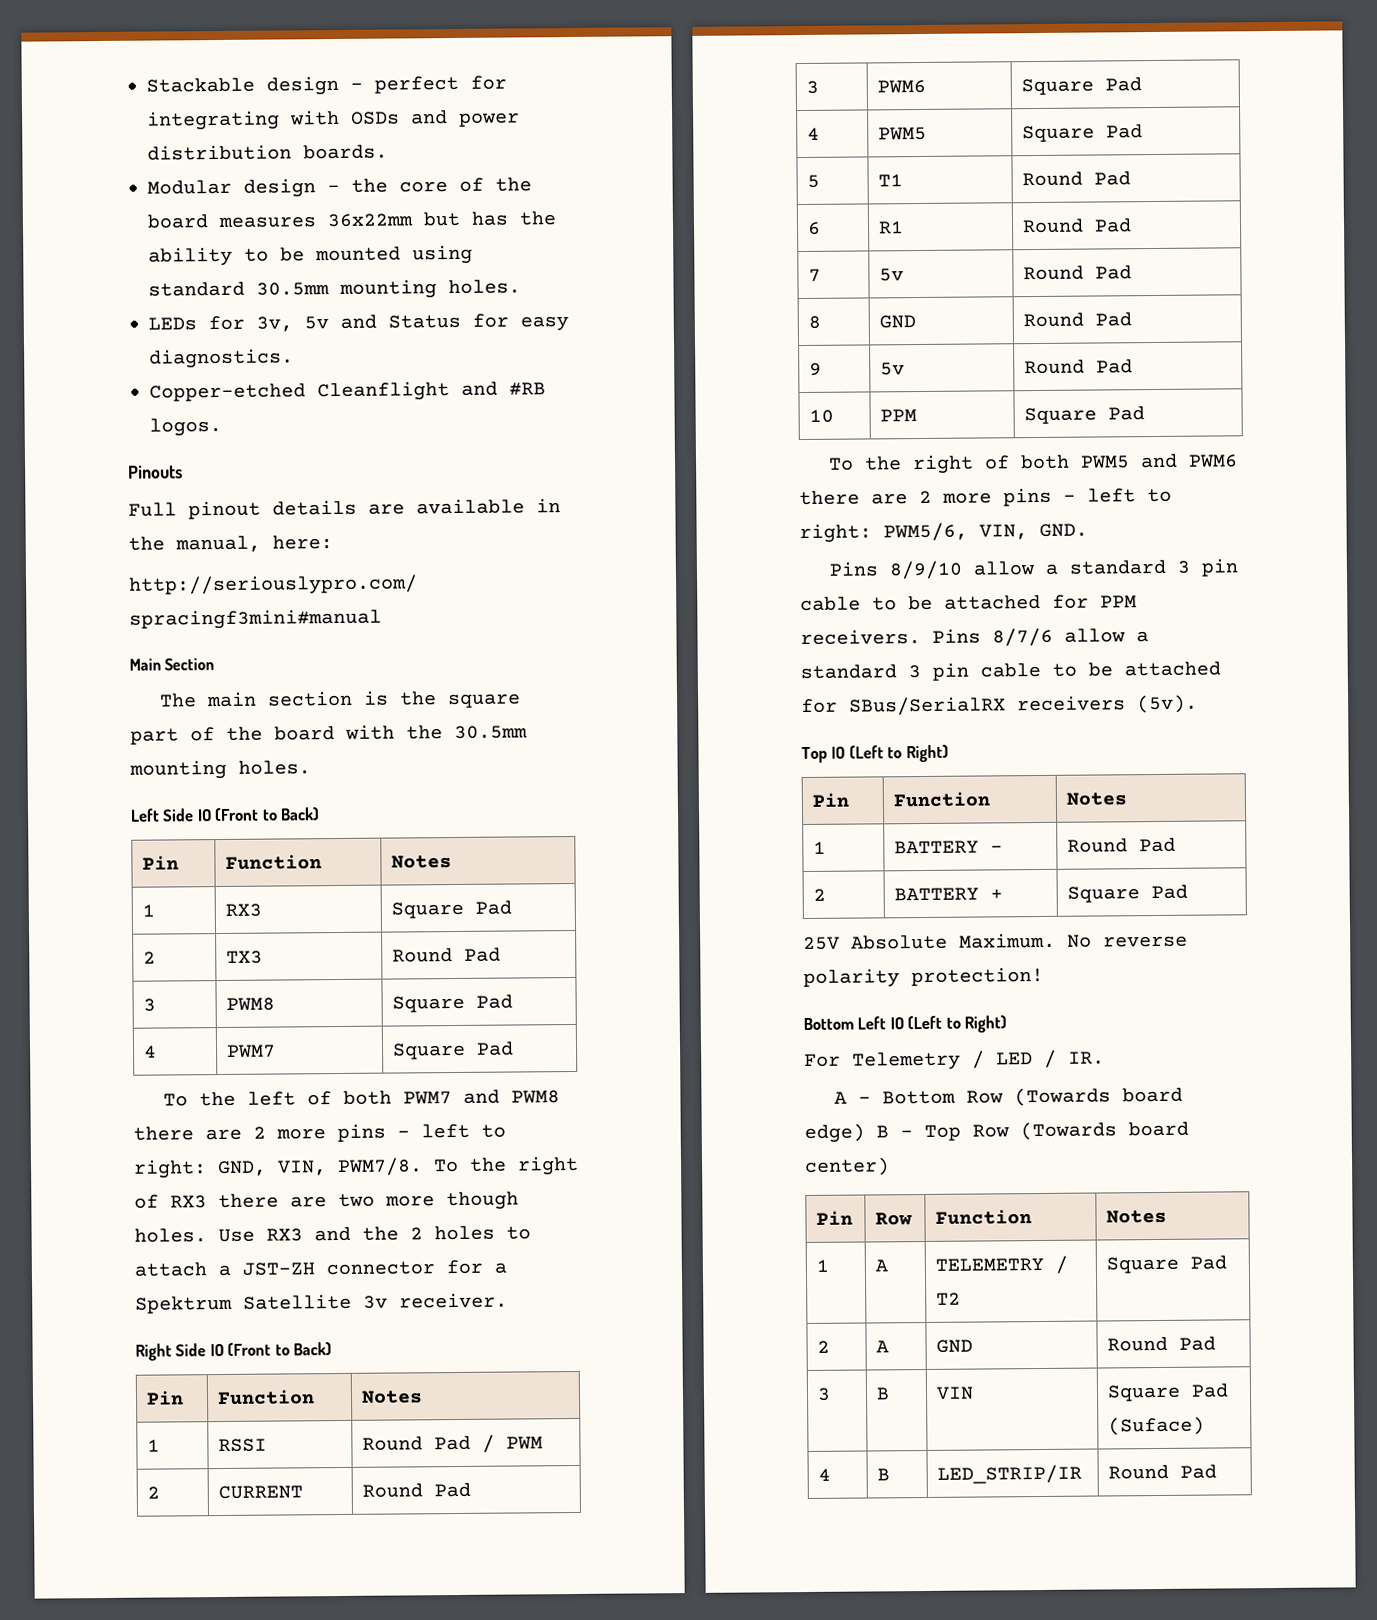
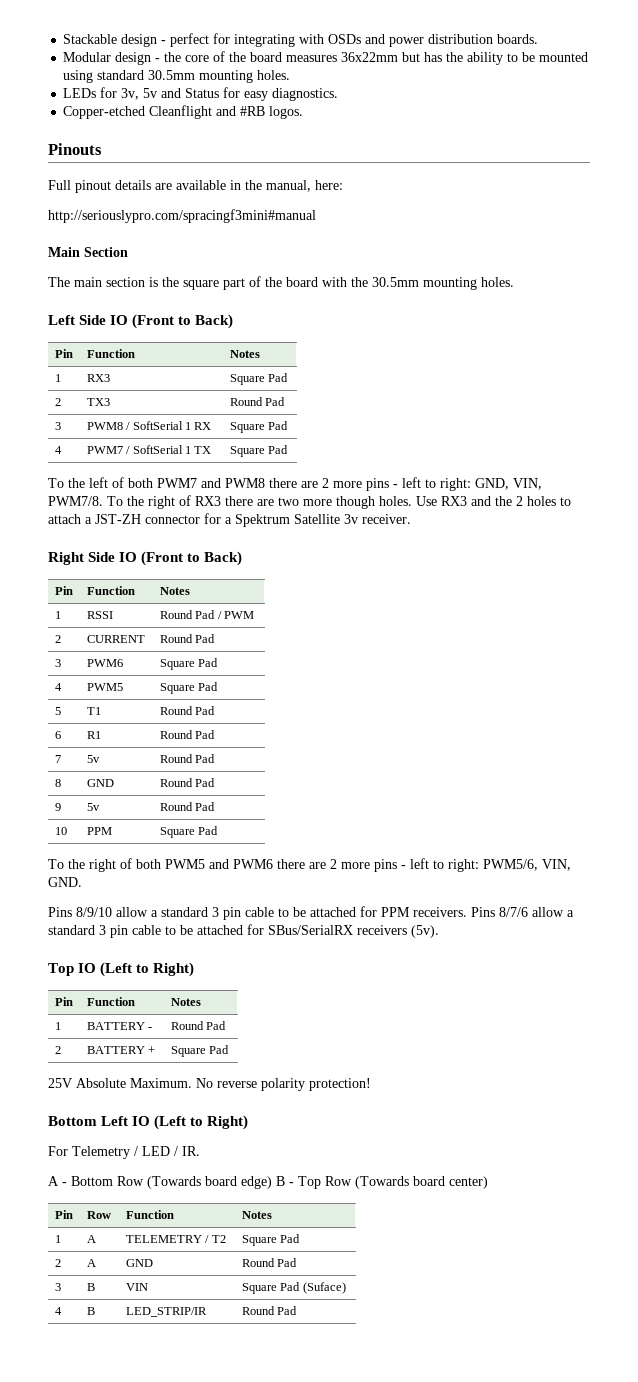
- 3 | PWM8 | Square Pad
+ 3 | PWM8 / SoftSerial 1 RX | Square Pad
- 4 | PWM7 | Square Pad
+ 4 | PWM7 / SoftSerial 1 TX | Square Pad

